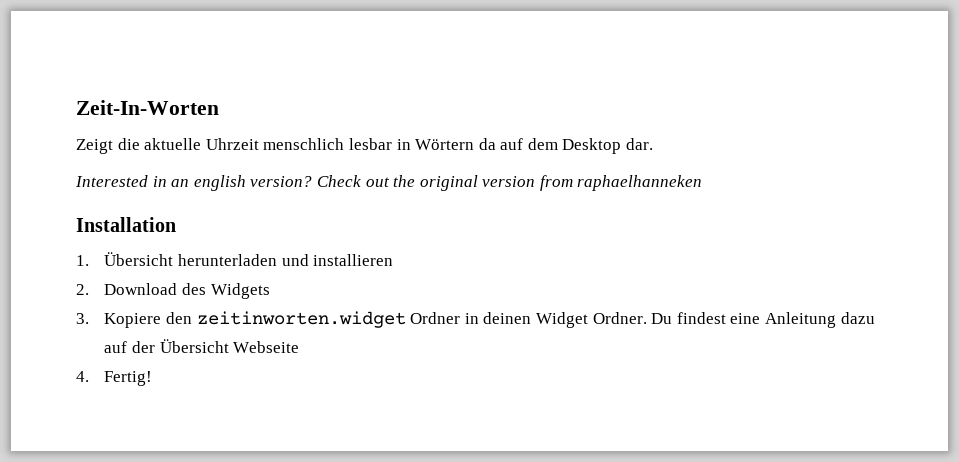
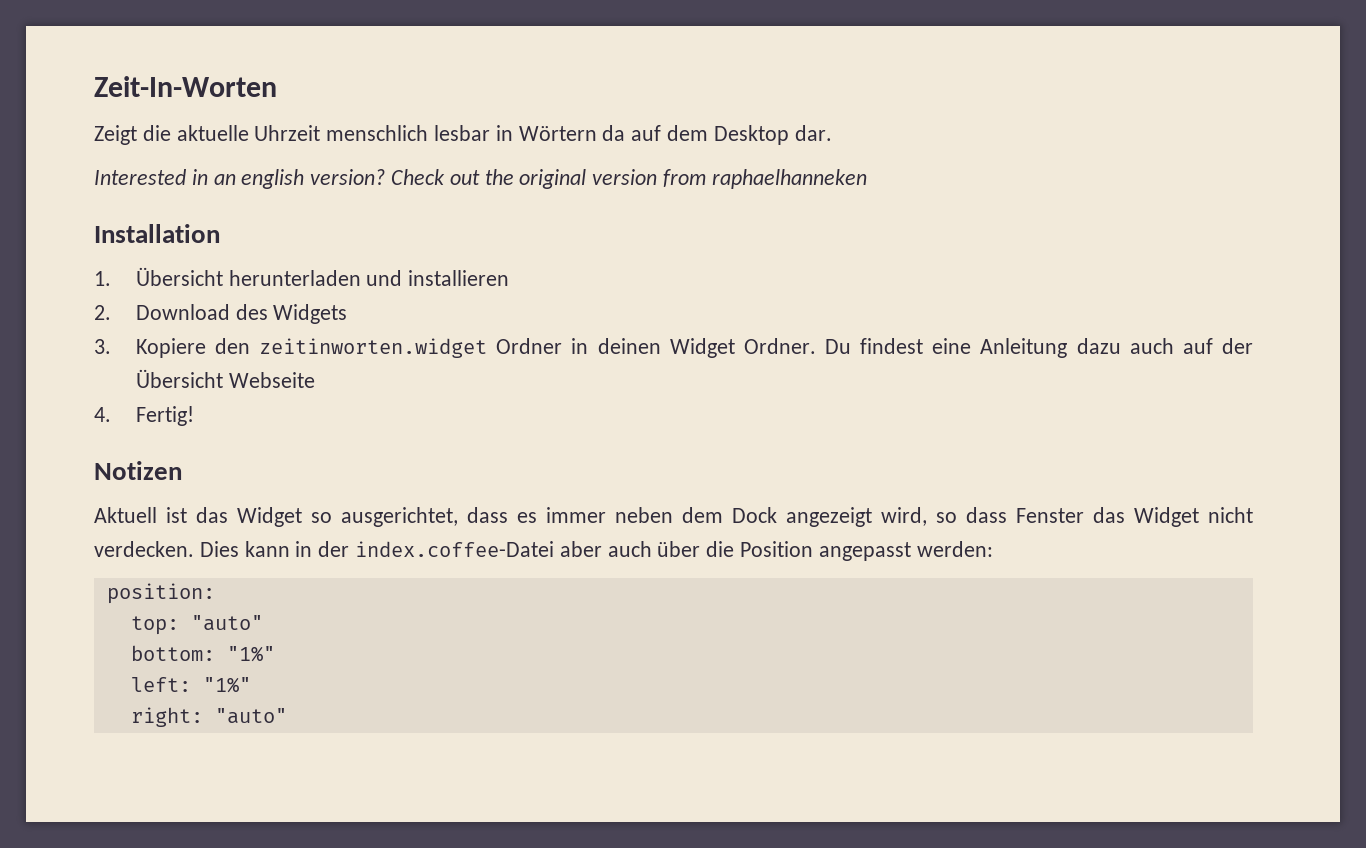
- Du findest eine Anleitung dazu auf der Übersicht Webseite
+ Du findest eine Anleitung dazu auch auf der Übersicht Webseite
+ Notizen
+ Aktuell ist das Widget so ausgerichtet, dass es immer neben dem Dock angezeigt wird, so dass Fenster das Widget nicht verdecken. Dies kann in der index.coffee-Datei aber auch über die Position angepasst werden:
+ position:
+ top: "auto"
+ bottom: "1%"
+ left: "1%"
+ right: "auto"

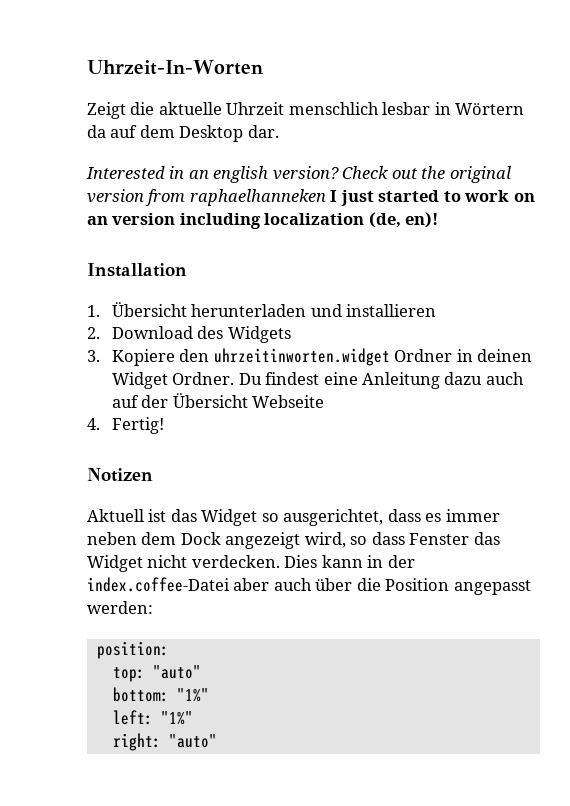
- Zeit-In-Worten
+ Uhrzeit-In-Worten
- Check out the original version from raphaelhanneken
+ Check out the original version from raphaelhanneken I just started to work on an version including localization (de, en)!
- 3. Kopiere den zeitinworten.widget Ordner in deinen Widget Ordner.
+ 3. Kopiere den uhrzeitinworten.widget Ordner in deinen Widget Ordner.

